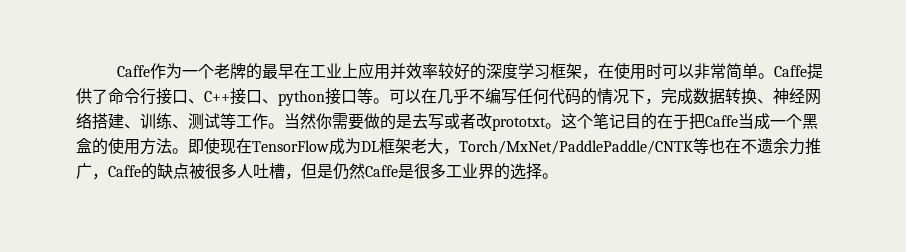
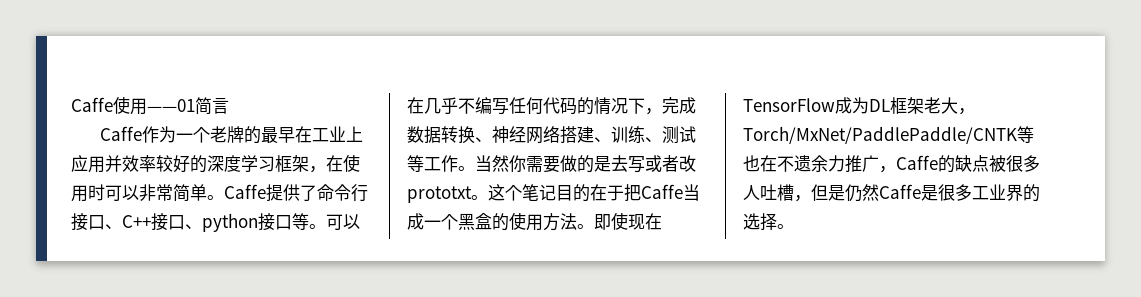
+ Caffe使用——01简言

